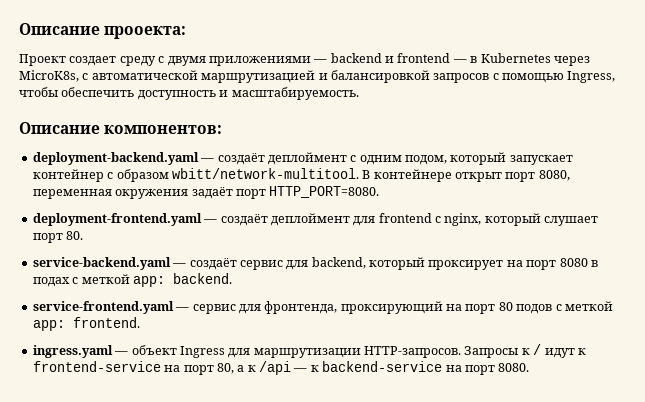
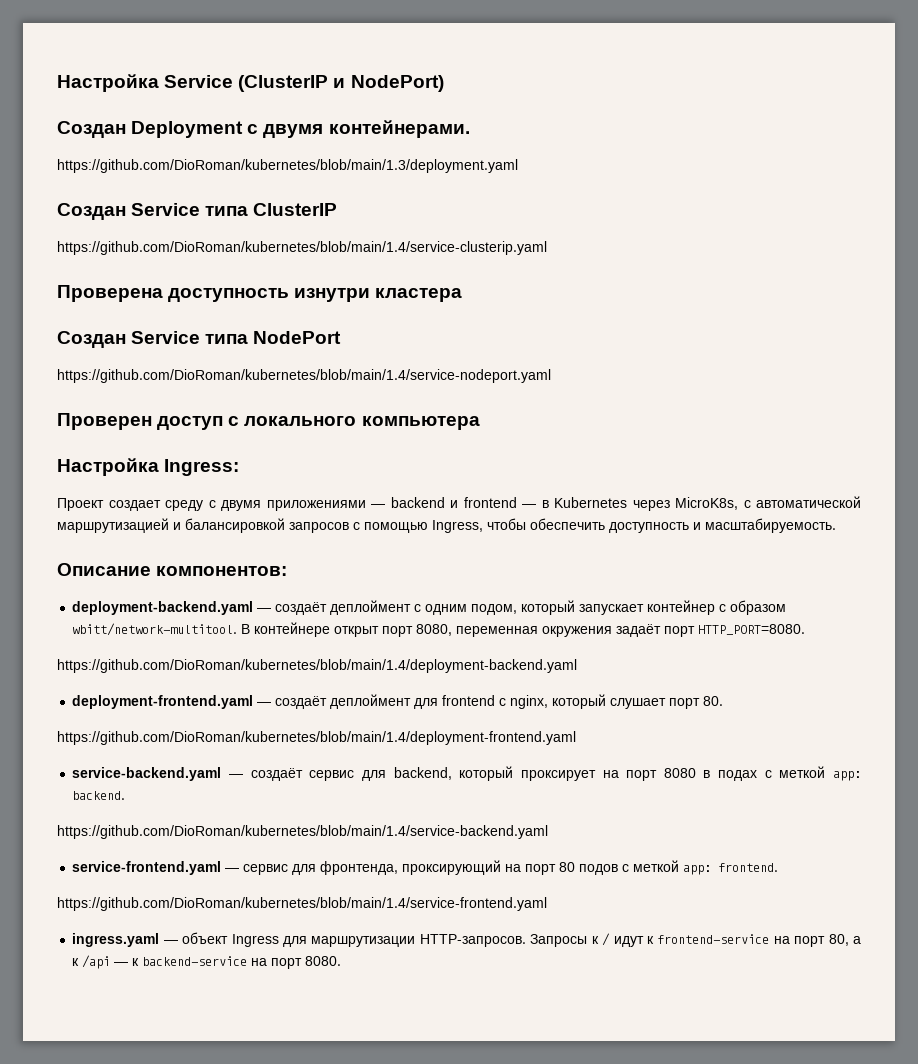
- Описание прооекта:
+ Настройка Service (ClusterIP и NodePort)
+ Создан Deployment с двумя контейнерами.
+ https://github.com/DioRoman/kubernetes/blob/main/1.3/deployment.yaml
+ Создан Service типа ClusterIP
+ https://github.com/DioRoman/kubernetes/blob/main/1.4/service-clusterip.yaml
+ Проверена доступность изнутри кластера
+ Создан Service типа NodePort
+ https://github.com/DioRoman/kubernetes/blob/main/1.4/service-nodeport.yaml
+ Проверен доступ с локального компьютера
+ Настройка Ingress:
+ https://github.com/DioRoman/kubernetes/blob/main/1.4/deployment-backend.yaml
+ https://github.com/DioRoman/kubernetes/blob/main/1.4/deployment-frontend.yaml
+ https://github.com/DioRoman/kubernetes/blob/main/1.4/service-backend.yaml
+ https://github.com/DioRoman/kubernetes/blob/main/1.4/service-frontend.yaml

